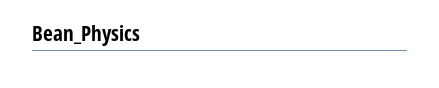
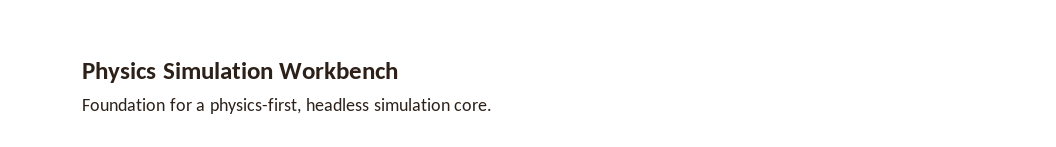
- Bean_Physics
+ Physics Simulation Workbench
+ Foundation for a physics-first, headless simulation core.

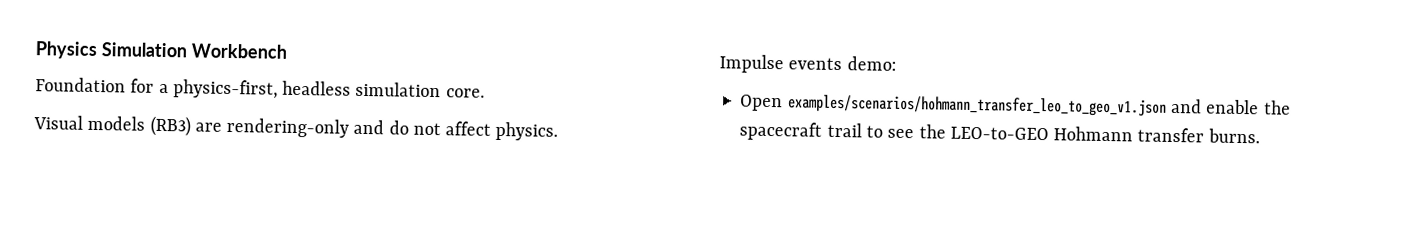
+ Visual models (RB3) are rendering-only and do not affect physics.
+ Impulse events demo:
+ Open examples/scenarios/hohmann_transfer_leo_to_geo_v1.json and enable the spacecraft trail to see the LEO-to-GEO Hohmann transfer burns.

